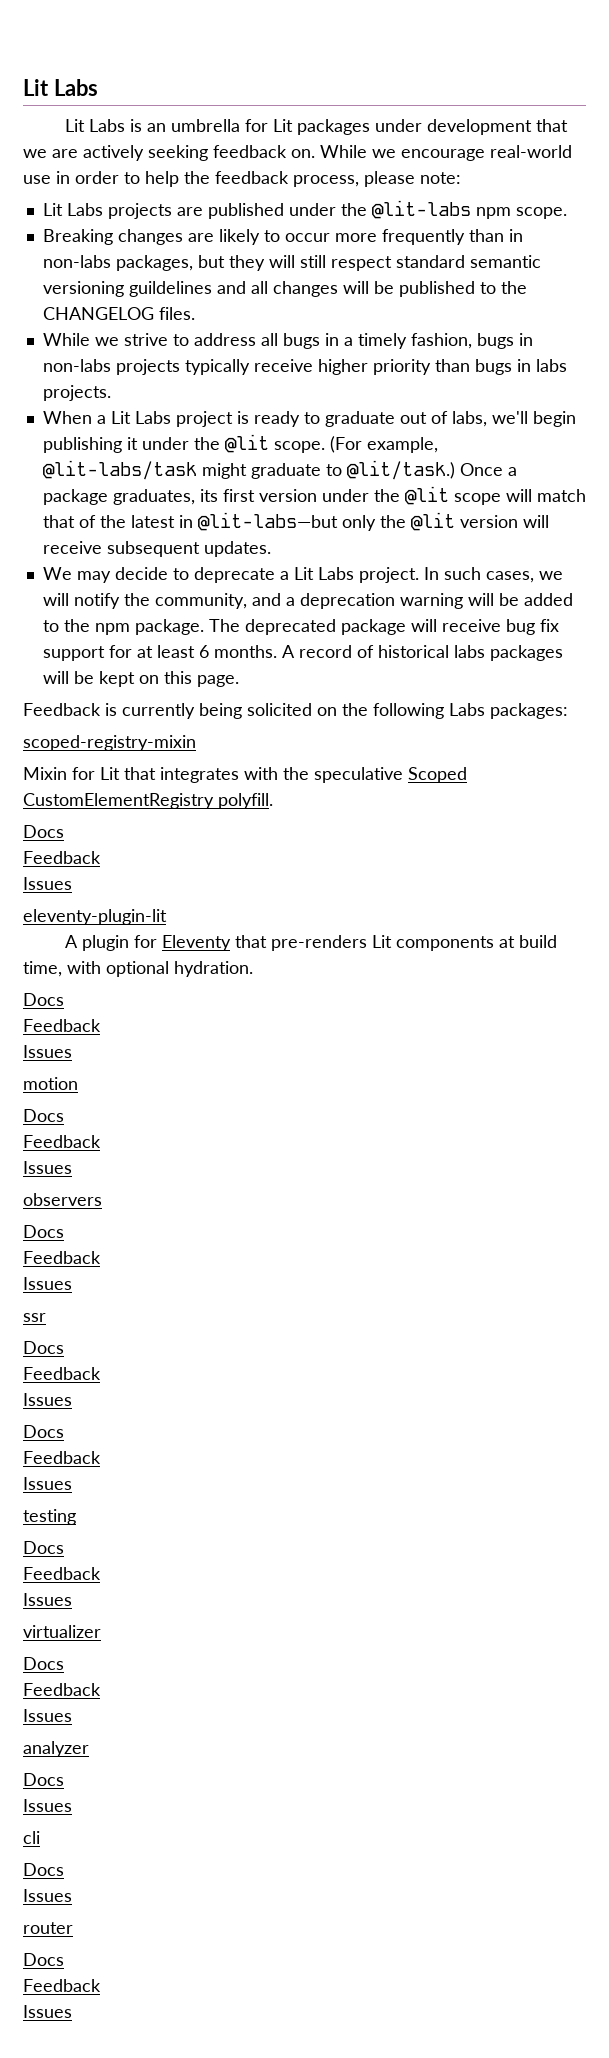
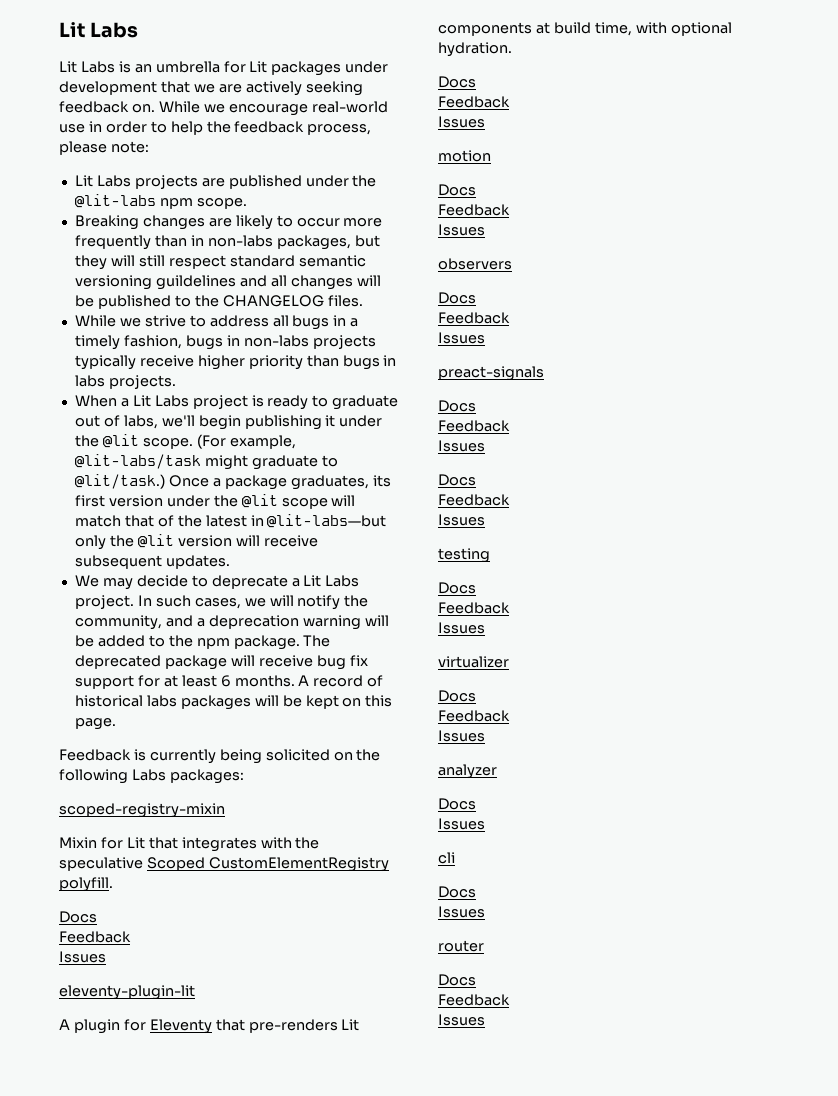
- ssr
+ preact-signals

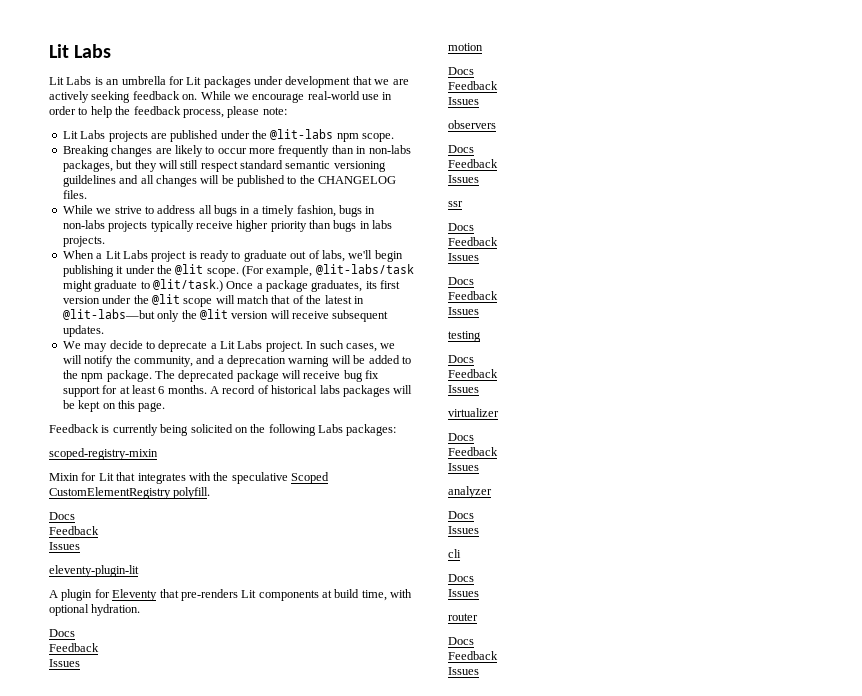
- preact-signals
+ ssr

